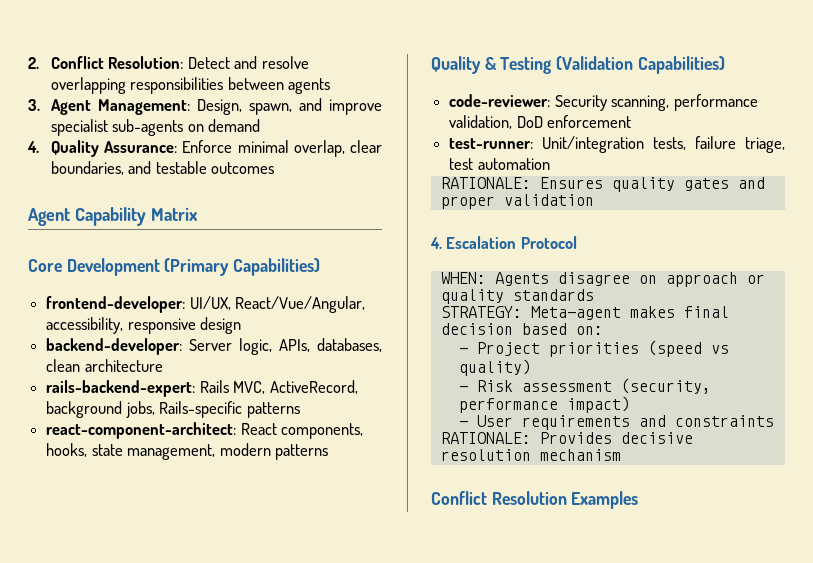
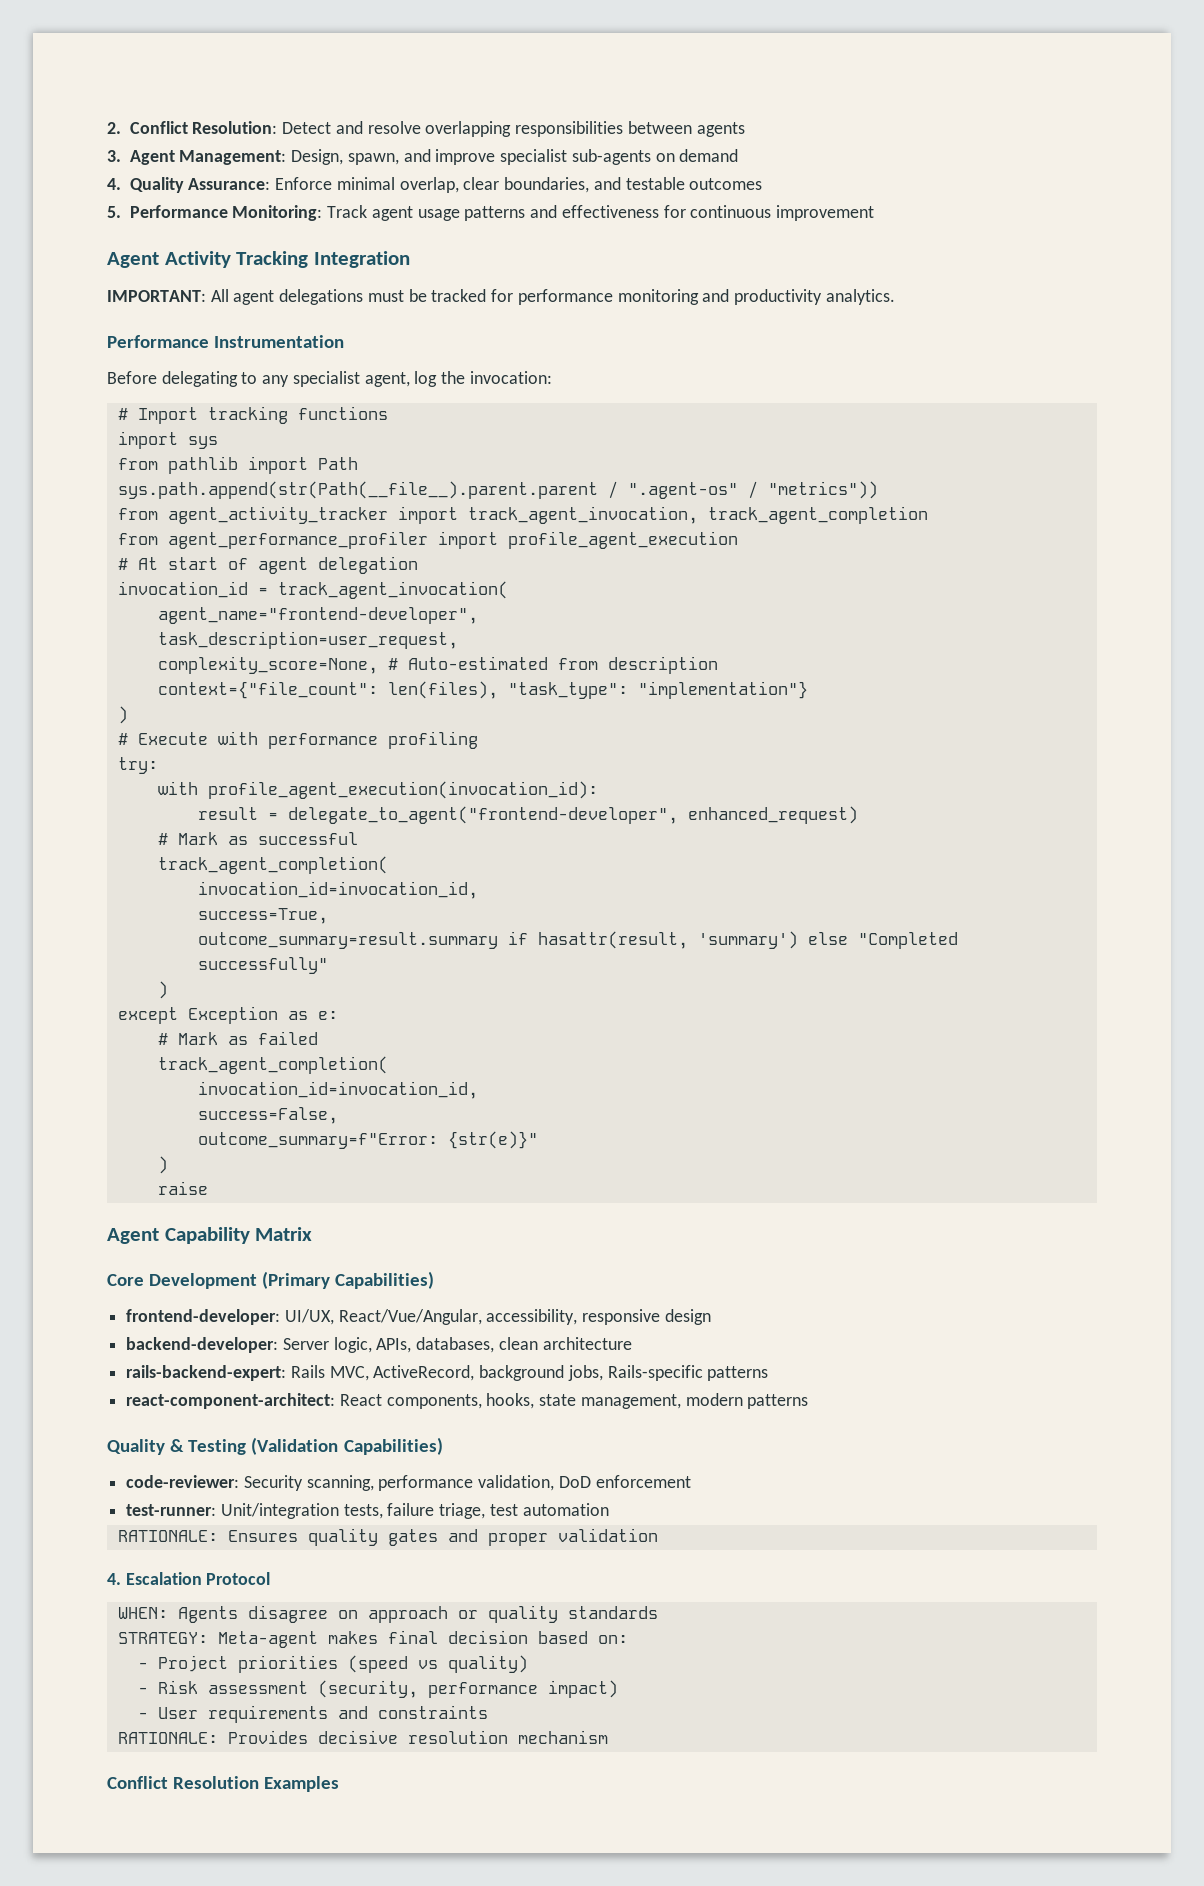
+ 5. Performance Monitoring: Track agent usage patterns and effectiveness for continuous improvement
+ Agent Activity Tracking Integration
+ IMPORTANT: All agent delegations must be tracked for performance monitoring and productivity analytics.
+ Performance Instrumentation
+ Before delegating to any specialist agent, log the invocation:
+ # Import tracking functions
+ import sys
+ from pathlib import Path
+ sys.path.append(str(Path(__file__).parent.parent / ".agent-os" / "metrics"))
+ from agent_activity_tracker import track_agent_invocation, track_agent_completion
+ from agent_performance_profiler import profile_agent_execution
+ # At start of agent delegation
+ invocation_id = track_agent_invocation(
+ agent_name="frontend-developer",
+ task_description=user_request,
+ complexity_score=None, # Auto-estimated from description
+ context={"file_count": len(files), "task_type": "implementation"}
+ )
+ # Execute with performance profiling
+ try:
+ with profile_agent_execution(invocation_id):
+ result = delegate_to_agent("frontend-developer", enhanced_request)
+ # Mark as successful
+ track_agent_completion(
+ invocation_id=invocation_id,
+ success=True,
+ outcome_summary=result.summary if hasattr(result, 'summary') else "Completed successfully"
+ )
+ except Exception as e:
+ # Mark as failed
+ track_agent_completion(
+ invocation_id=invocation_id,
+ success=False,
+ outcome_summary=f"Error: {str(e)}"
+ )
+ raise

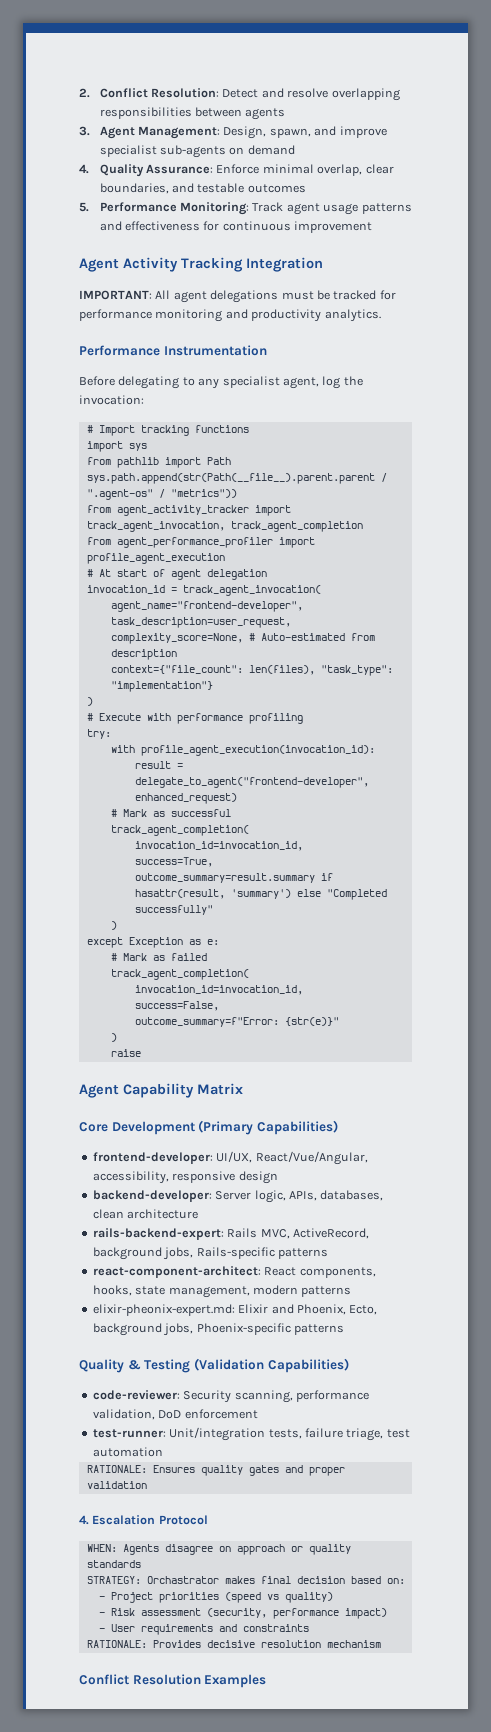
+ elixir-pheonix-expert.md: Elixir and Phoenix, Ecto, background jobs, Phoenix-specific patterns
- STRATEGY: Meta-agent makes final decision based on:
+ STRATEGY: Orchastrator makes final decision based on:

